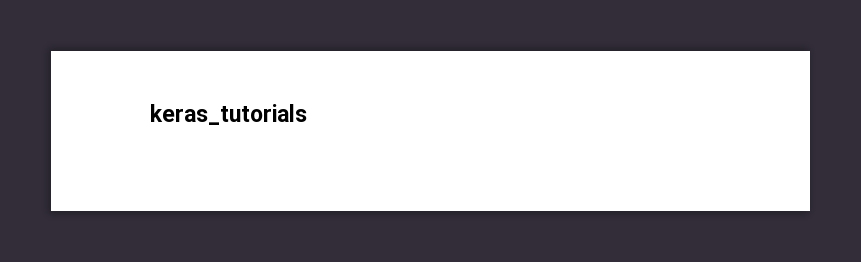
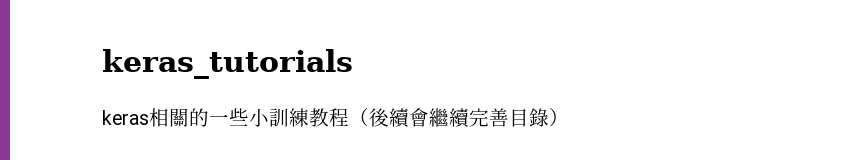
+ keras相關的一些小訓練教程（後續會繼續完善目錄）

